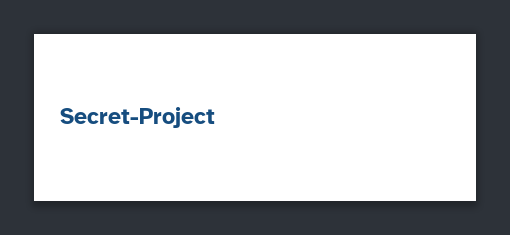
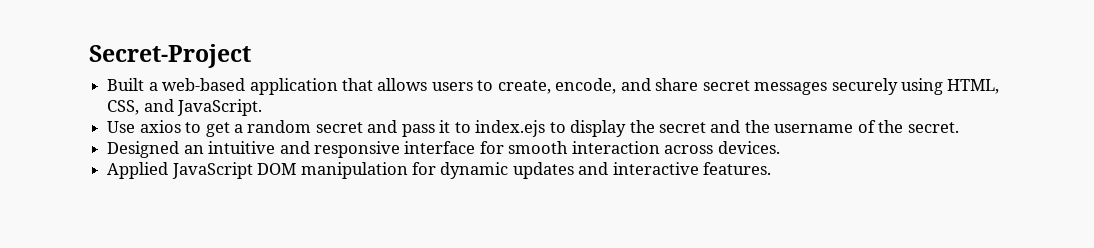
+ Built a web-based application that allows users to create, encode, and share secret messages securely using HTML, CSS, and JavaScript.
+ Use axios to get a random secret and pass it to index.ejs to display the secret and the username of the secret.
+ Designed an intuitive and responsive interface for smooth interaction across devices.
+ Applied JavaScript DOM manipulation for dynamic updates and interactive features.

